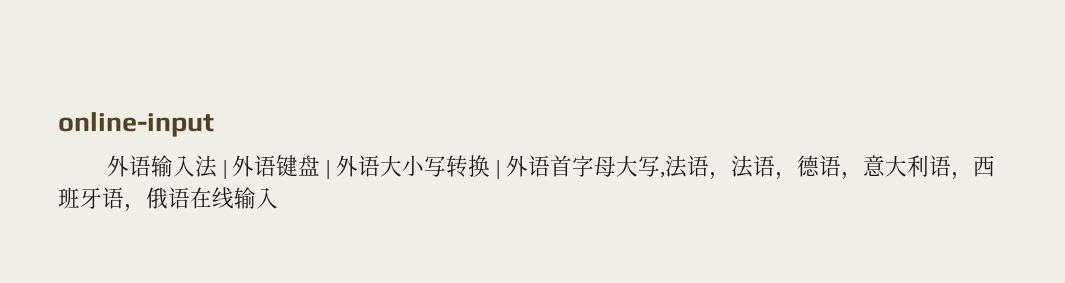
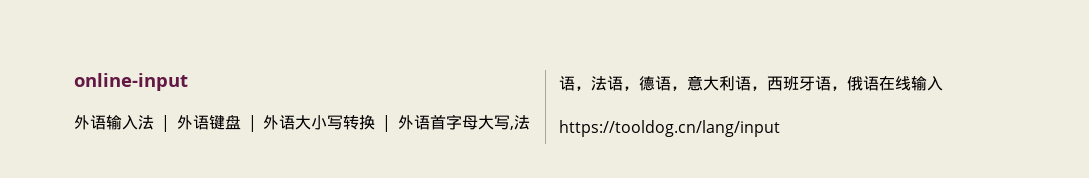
+ https://tooldog.cn/lang/input

